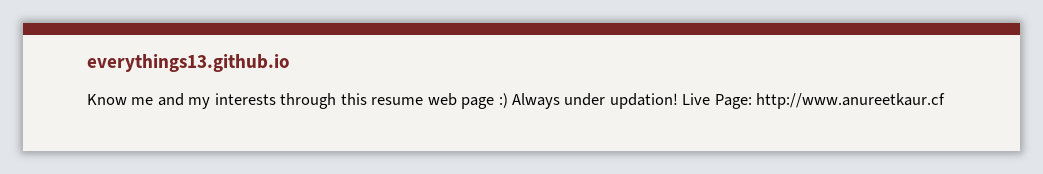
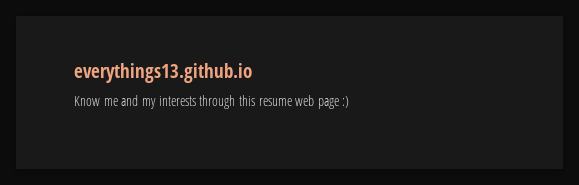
- Know me and my interests through this resume web page :) Always under updation! Live Page: http://www.anureetkaur.cf
+ Know me and my interests through this resume web page :)

